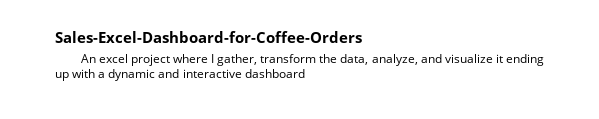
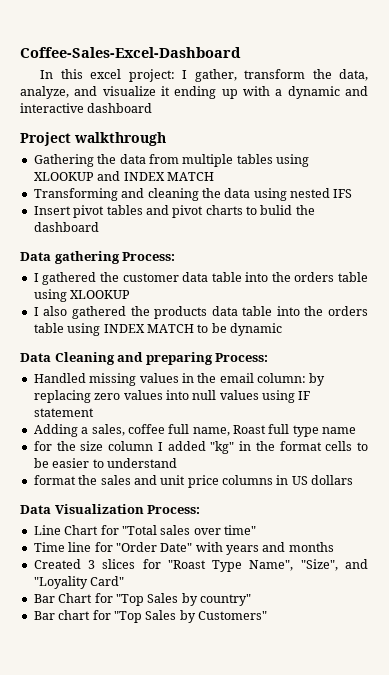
- Sales-Excel-Dashboard-for-Coffee-Orders
- An excel project where I gather, transform the data, analyze, and visualize it ending up with a dynamic and interactive dashboard
+ Coffee-Sales-Excel-Dashboard
+ In this excel project: I gather, transform the data, analyze, and visualize it ending up with a dynamic and interactive dashboard
+ Project walkthrough
+ Gathering the data from multiple tables using XLOOKUP and INDEX MATCH
+ Transforming and cleaning the data using nested IFS
+ Insert pivot tables and pivot charts to bulid the dashboard
+ Data gathering Process:
+ I gathered the customer data table into the orders table using XLOOKUP
+ I also gathered the products data table into the orders table using INDEX MATCH to be dynamic
+ Data Cleaning and preparing Process:
+ Handled missing values in the email column: by replacing zero values into null values using IF statement
+ Adding a sales, coffee full name, Roast full type name
+ for the size column I added "kg" in the format cells to be easier to understand
+ format the sales and unit price columns in US dollars
+ Data Visualization Process:
+ Line Chart for "Total sales over time"
+ Time line for "Order Date" with years and months
+ Created 3 slices for "Roast Type Name", "Size", and "Loyality Card"
+ Bar Chart for "Top Sales by country"
+ Bar chart for "Top Sales by Customers"

